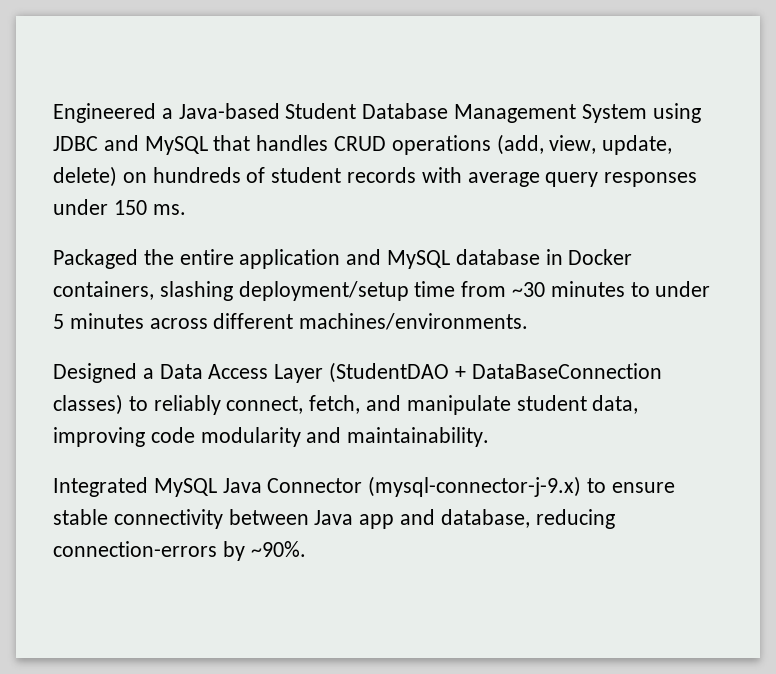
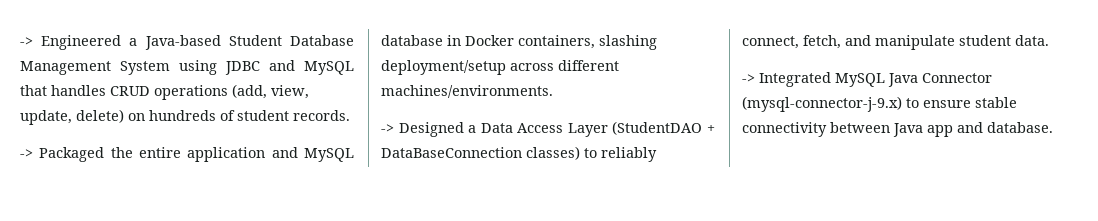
- Engineered a Java-based Student Database Management System using JDBC and MySQL that handles CRUD operations (add, view, update, delete) on hundreds of student records with average query responses under 150 ms.
- Packaged the entire application and MySQL database in Docker containers, slashing deployment/setup time from ~30 minutes to under 5 minutes across different machines/environments.
+ -> Engineered a Java-based Student Database Management System using JDBC and MySQL that handles CRUD operations (add, view, update, delete) on hundreds of student records.
+ -> Packaged the entire application and MySQL database in Docker containers, slashing deployment/setup across different machines/environments.
- Designed a Data Access Layer (StudentDAO + DataBaseConnection classes) to reliably connect, fetch, and manipulate student data, improving code modularity and maintainability.
- Integrated MySQL Java Connector (mysql-connector-j-9.x) to ensure stable connectivity between Java app and database, reducing connection-errors by ~90%.
+ -> Designed a Data Access Layer (StudentDAO + DataBaseConnection classes) to reliably connect, fetch, and manipulate student data.
+ -> Integrated MySQL Java Connector (mysql-connector-j-9.x) to ensure stable connectivity between Java app and database.

